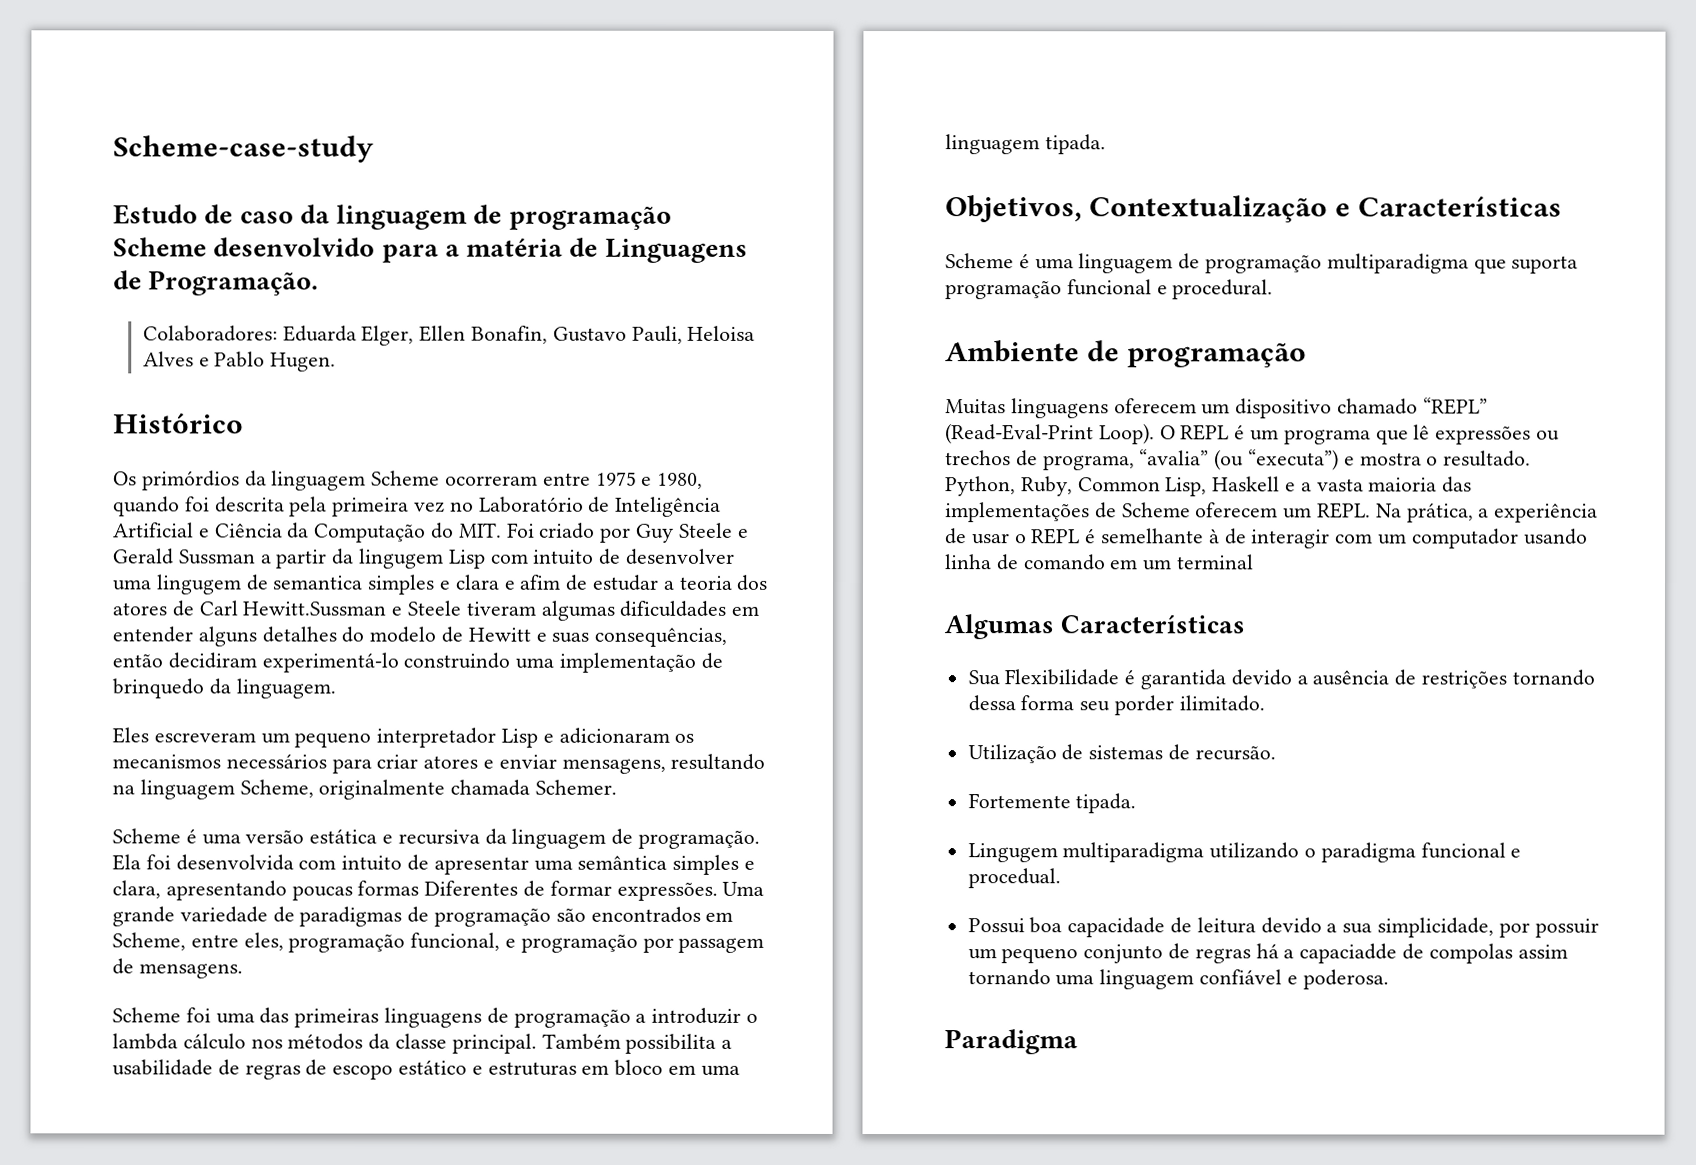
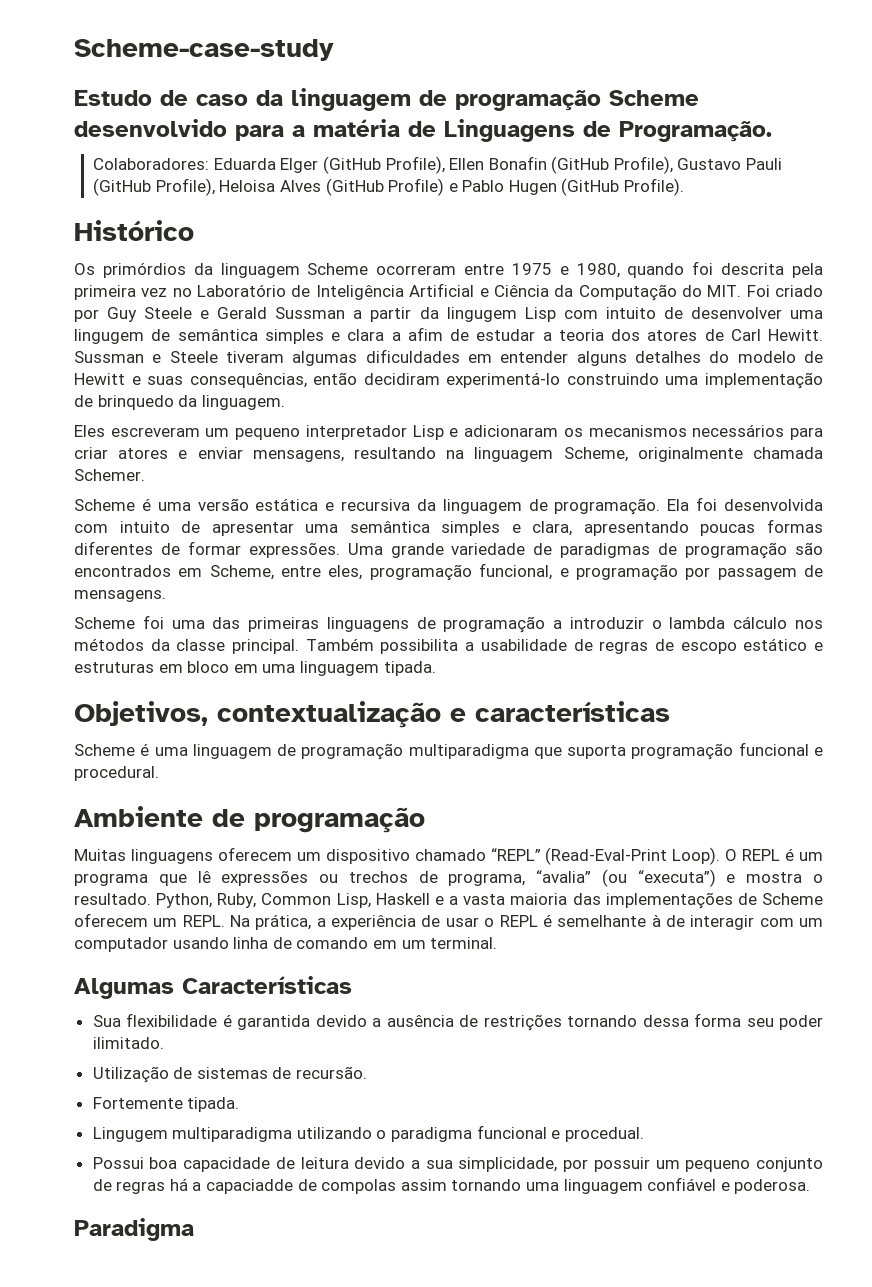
- Colaboradores: Eduarda Elger, Ellen Bonafin, Gustavo Pauli, Heloisa Alves e Pablo Hugen.
+ Colaboradores: Eduarda Elger (GitHub Profile), Ellen Bonafin (GitHub Profile), Gustavo Pauli (GitHub Profile), Heloisa Alves (GitHub Profile) e Pablo Hugen (GitHub Profile).
- Os primórdios da linguagem Scheme ocorreram entre 1975 e 1980, quando foi descrita pela primeira vez no Laboratório de Inteligência Artificial e Ciência da Computação do MIT. Foi criado por Guy Steele e Gerald Sussman a partir da lingugem Lisp com intuito de desenvolver uma lingugem de semantica simples e clara e afim de estudar a teoria dos atores de Carl Hewitt.Sussman e Steele tiveram algumas dificuldades em entender alguns detalhes do modelo de Hewitt e suas consequências, então decidiram experimentá-lo construindo uma implementação de brinquedo da linguagem.
+ Os primórdios da linguagem Scheme ocorreram entre 1975 e 1980, quando foi descrita pela primeira vez no Laboratório de Inteligência Artificial e Ciência da Computação do MIT. Foi criado por Guy Steele e Gerald Sussman a partir da lingugem Lisp com intuito de desenvolver uma lingugem de semântica simples e clara a afim de estudar a teoria dos atores de Carl Hewitt. Sussman e Steele tiveram algumas dificuldades em entender alguns detalhes do modelo de Hewitt e suas consequências, então decidiram experimentá-lo construindo uma implementação de brinquedo da linguagem.
- Ela foi desenvolvida com intuito de apresentar uma semântica simples e clara, apresentando poucas formas Diferentes de formar expressões.
+ Ela foi desenvolvida com intuito de apresentar uma semântica simples e clara, apresentando poucas formas diferentes de formar expressões.
- Objetivos, Contextualização e Características
+ Objetivos, contextualização e características
- Na prática, a experiência de usar o REPL é semelhante à de interagir com um computador usando linha de comando em um terminal
+ Na prática, a experiência de usar o REPL é semelhante à de interagir com um computador usando linha de comando em um terminal.
- Sua Flexibilidade é garantida devido a ausência de restrições tornando dessa forma seu porder ilimitado.
+ Sua flexibilidade é garantida devido a ausência de restrições tornando dessa forma seu poder ilimitado.

